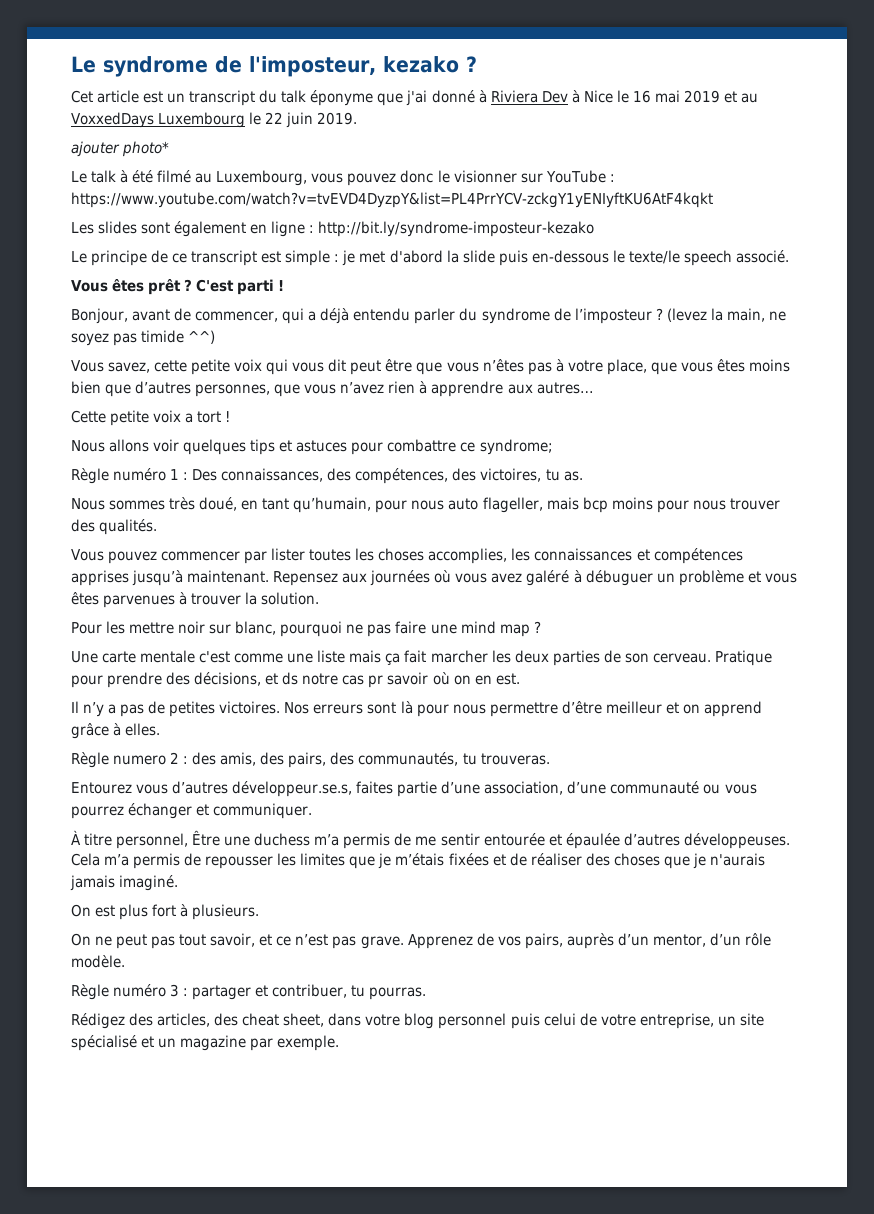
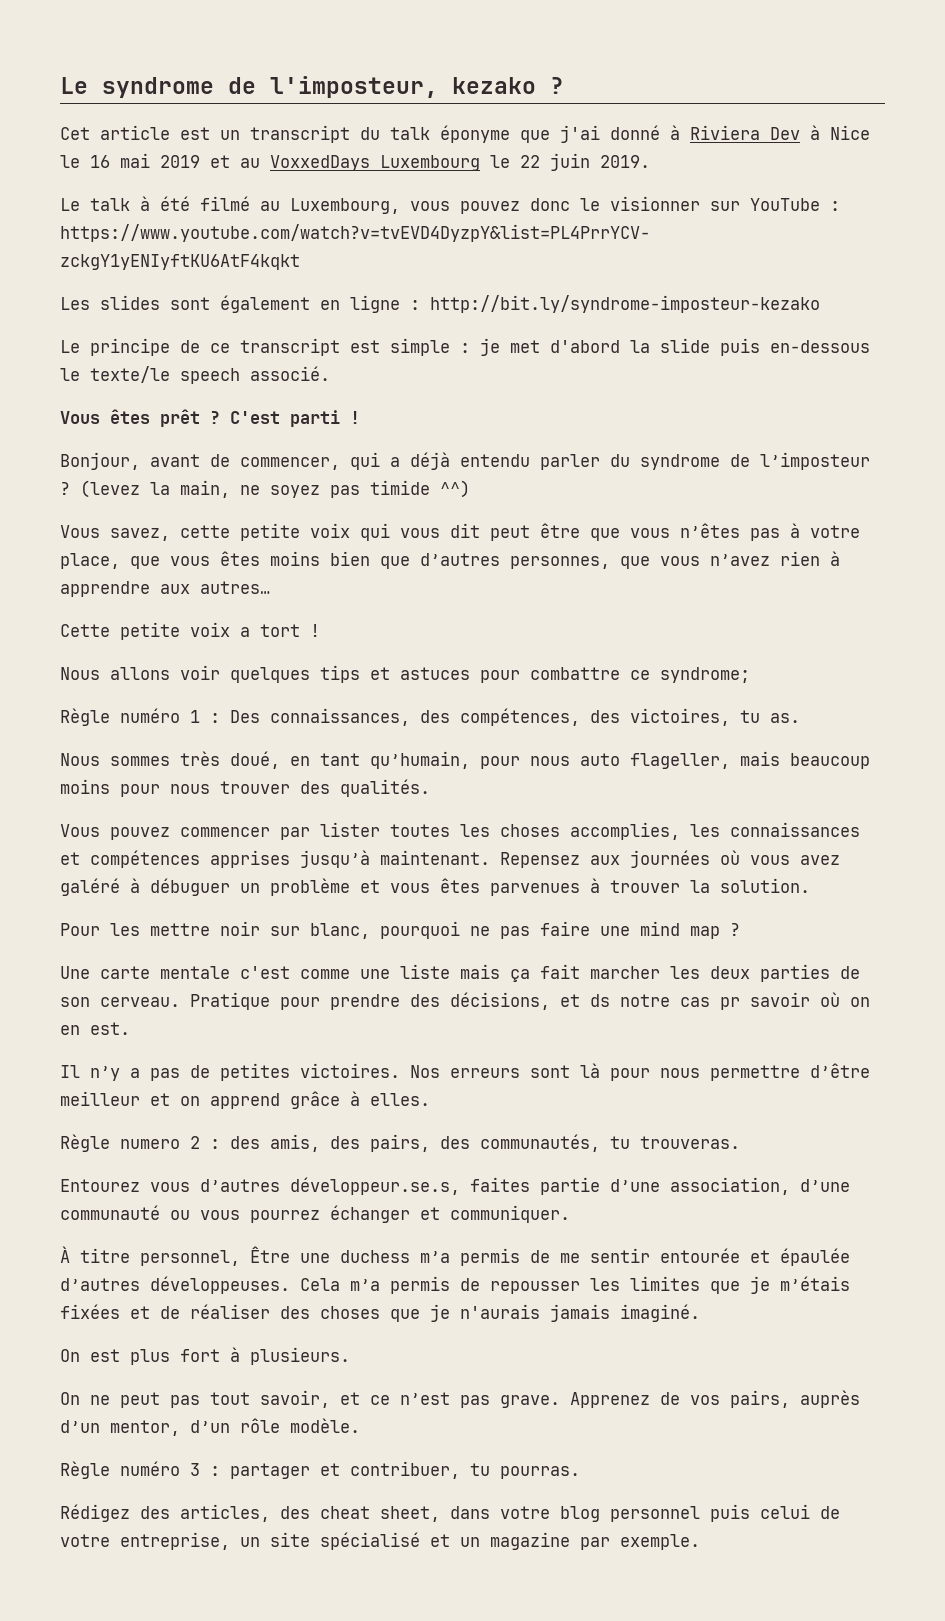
- ajouter photo*
- Nous sommes très doué, en tant qu’humain, pour nous auto flageller, mais bcp moins pour nous trouver des qualités.
+ Nous sommes très doué, en tant qu’humain, pour nous auto flageller, mais beaucoup moins pour nous trouver des qualités.

